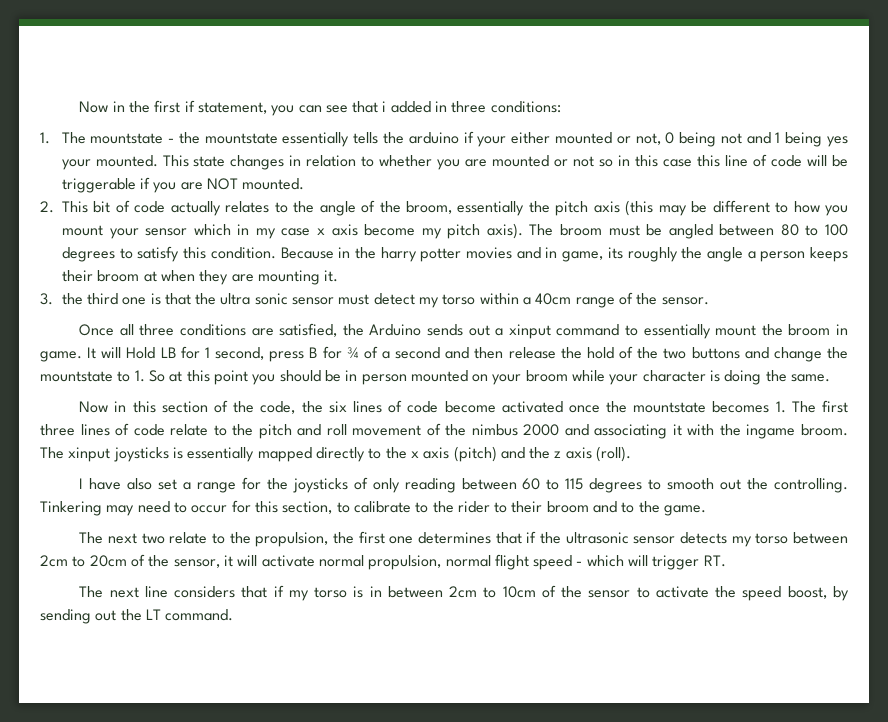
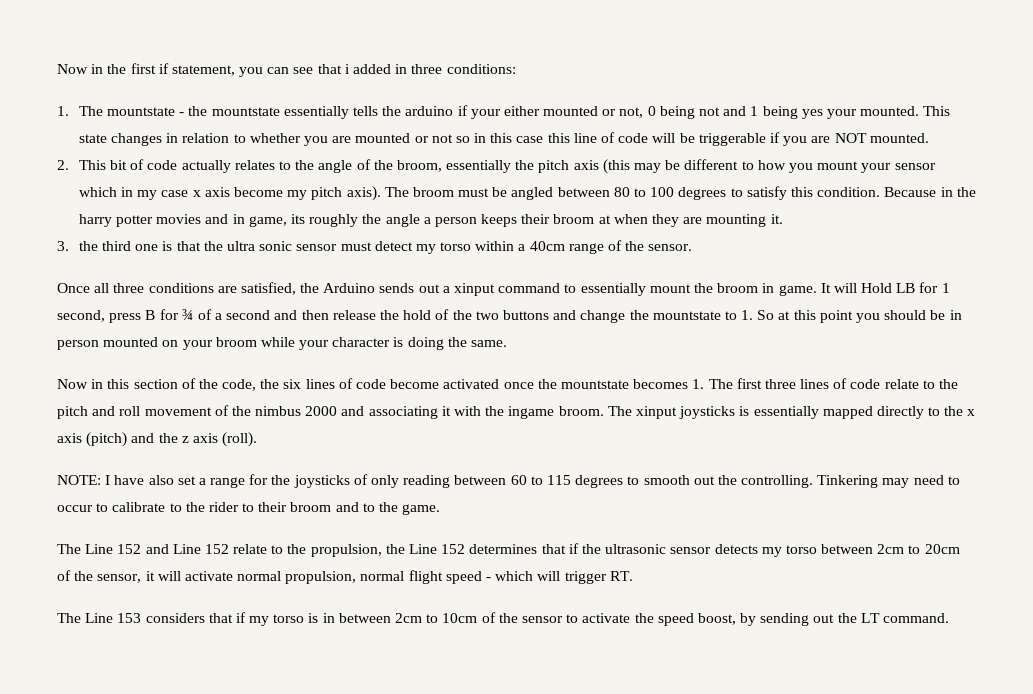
- I have also set a range for the joysticks of only reading between 60 to 115 degrees to smooth out the controlling.
+ NOTE: I have also set a range for the joysticks of only reading between 60 to 115 degrees to smooth out the controlling.
- Tinkering may need to occur for this section, to calibrate to the rider to their broom and to the game.
+ Tinkering may need to occur to calibrate to the rider to their broom and to the game.
- The next two relate to the propulsion, the first one determines that if the ultrasonic sensor detects my torso between 2cm to 20cm of the sensor, it will activate normal propulsion, normal flight speed - which will trigger RT.
+ The Line 152 and Line 152 relate to the propulsion, the Line 152 determines that if the ultrasonic sensor detects my torso between 2cm to 20cm of the sensor, it will activate normal propulsion, normal flight speed - which will trigger RT.
- The next line considers that if my torso is in between 2cm to 10cm of the sensor to activate the speed boost, by sending out the LT command.
+ The Line 153 considers that if my torso is in between 2cm to 10cm of the sensor to activate the speed boost, by sending out the LT command.

